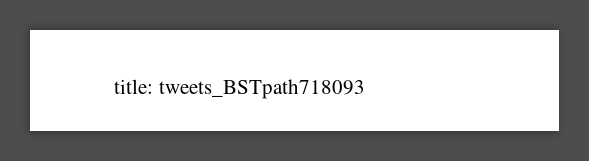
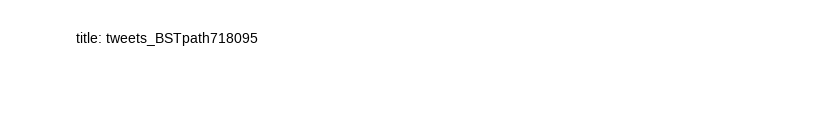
- title: tweets_BSTpath718093
+ title: tweets_BSTpath718095

